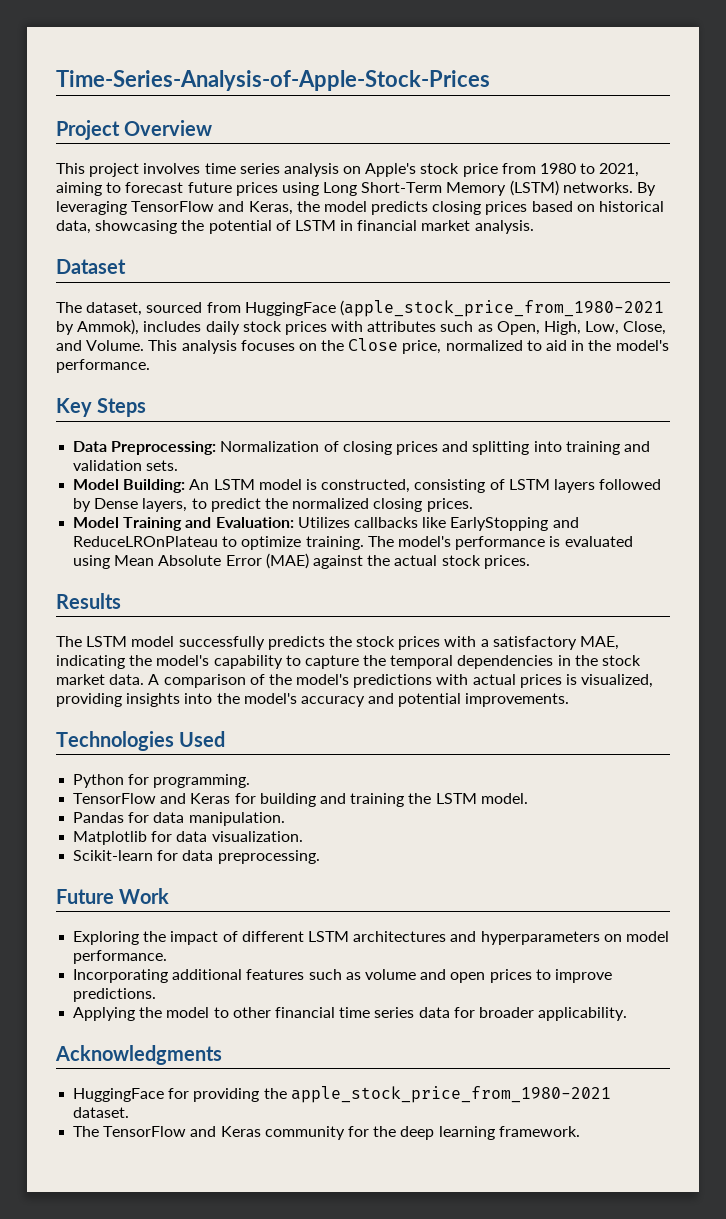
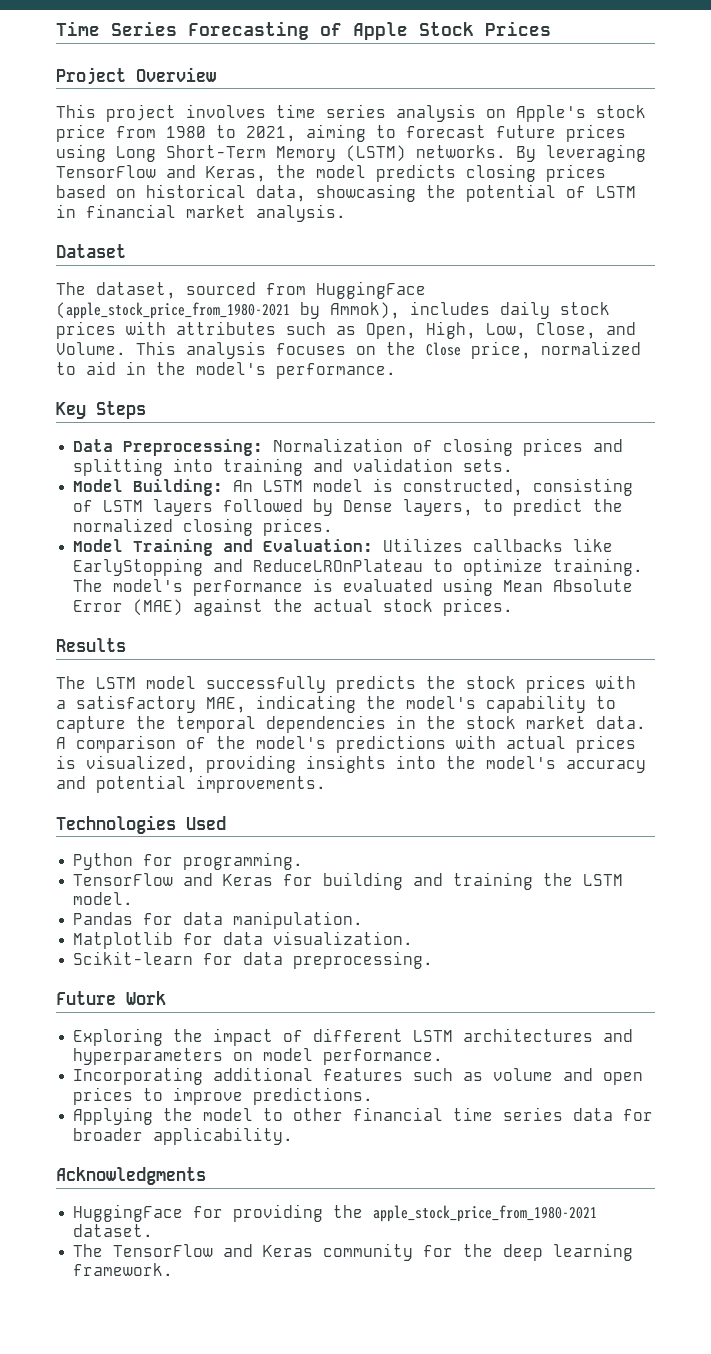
- Time-Series-Analysis-of-Apple-Stock-Prices
+ Time Series Forecasting of Apple Stock Prices

